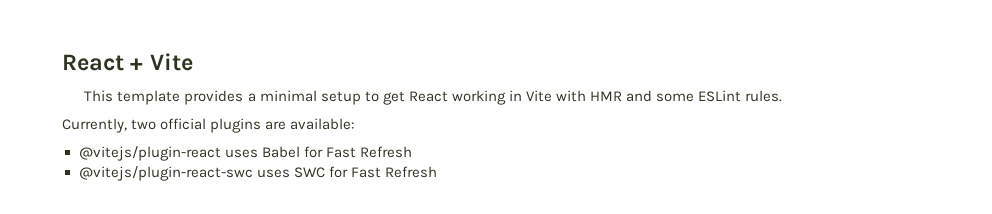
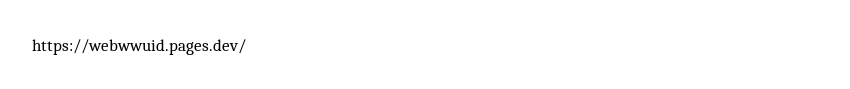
- React + Vite
- This template provides a minimal setup to get React working in Vite with HMR and some ESLint rules.
- Currently, two official plugins are available:
- @vitejs/plugin-react uses Babel for Fast Refresh
- @vitejs/plugin-react-swc uses SWC for Fast Refresh
+ https://webwwuid.pages.dev/

